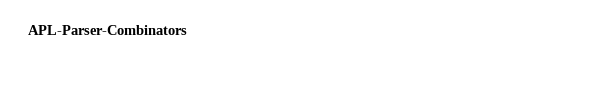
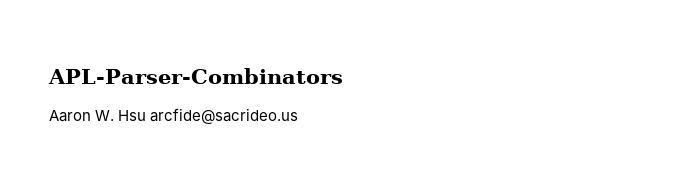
+ Aaron W. Hsu arcfide@sacrideo.us

